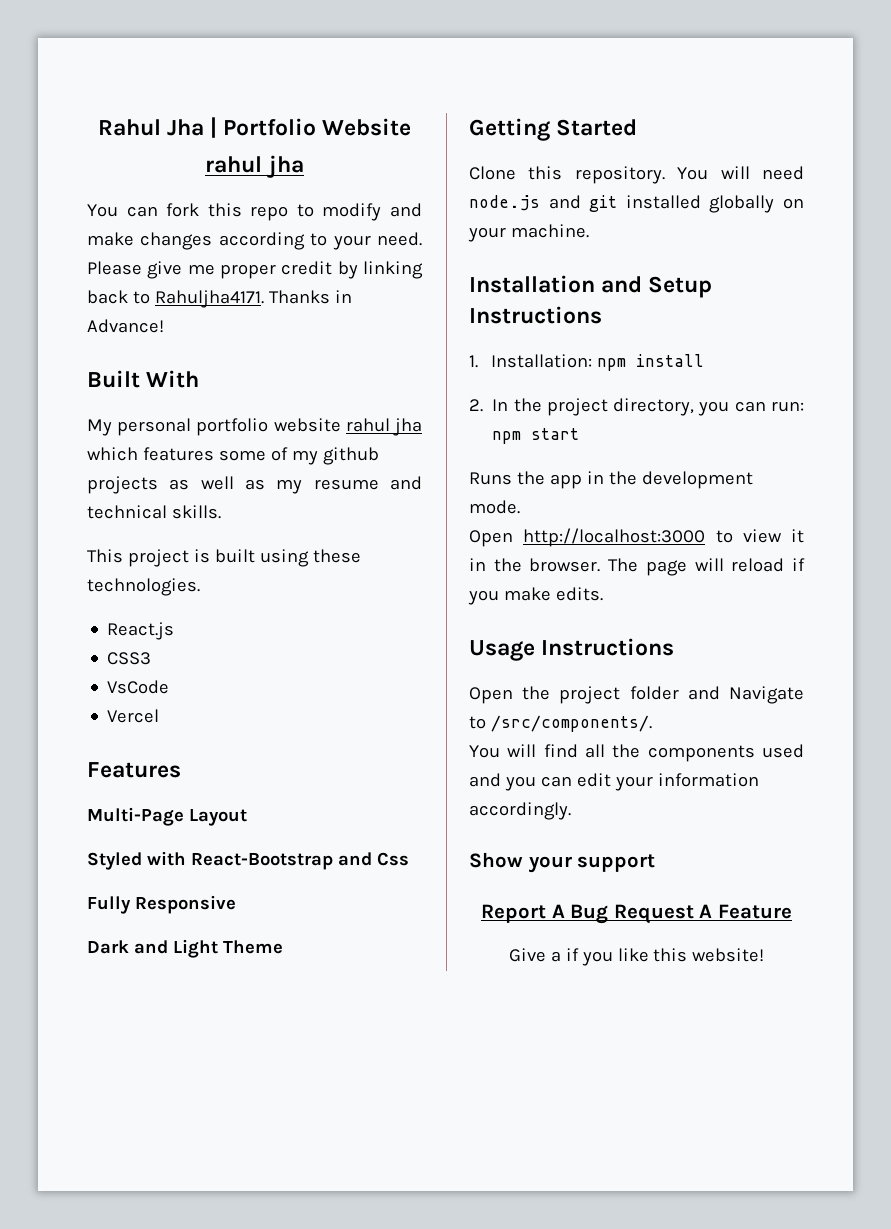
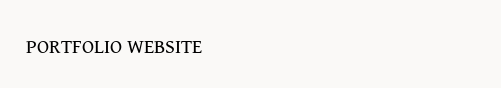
- Rahul Jha | Portfolio Website
- rahul jha
- You can fork this repo to modify and make changes according to your need. Please give me proper credit by linking back to Rahuljha4171. Thanks in Advance!
- Built With
- My personal portfolio website rahul jha which features some of my github projects as well as my resume and technical skills.
- This project is built using these technologies.
- React.js
- CSS3
- VsCode
- Vercel
- Features
- Multi-Page Layout
- Styled with React-Bootstrap and Css
- Fully Responsive
- Dark and Light Theme
- Getting Started
- Clone this repository. You will need node.js and git installed globally on your machine.
- Installation and Setup Instructions
- 1. Installation: npm install
- 2. In the project directory, you can run: npm start
- Runs the app in the development mode.
- Open http://localhost:3000 to view it in the browser. The page will reload if you make edits.
- Usage Instructions
- Open the project folder and Navigate to /src/components/.
- You will find all the components used and you can edit your information accordingly.
- Show your support
- Report A Bug Request A Feature
- Give a if you like this website!
+ PORTFOLIO WEBSITE

